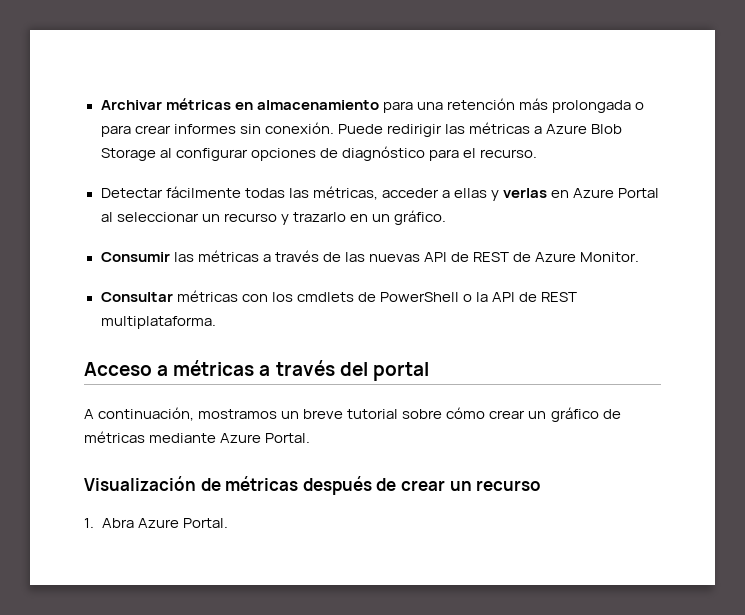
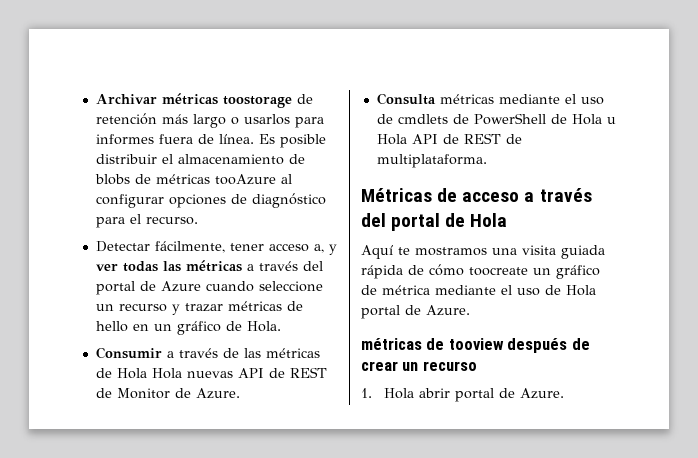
- Archivar métricas en almacenamiento para una retención más prolongada o para crear informes sin conexión. Puede redirigir las métricas a Azure Blob Storage al configurar opciones de diagnóstico para el recurso.
+ Archivar métricas toostorage de retención más largo o usarlos para informes fuera de línea. Es posible distribuir el almacenamiento de blobs de métricas tooAzure al configurar opciones de diagnóstico para el recurso.
- Detectar fácilmente todas las métricas, acceder a ellas y verlas en Azure Portal al seleccionar un recurso y trazarlo en un gráfico.
- Consumir las métricas a través de las nuevas API de REST de Azure Monitor.
- Consultar métricas con los cmdlets de PowerShell o la API de REST multiplataforma.
+ Detectar fácilmente, tener acceso a, y ver todas las métricas a través del portal de Azure cuando seleccione un recurso y trazar métricas de hello en un gráfico de Hola.
+ Consumir a través de las métricas de Hola Hola nuevas API de REST de Monitor de Azure.
+ Consulta métricas mediante el uso de cmdlets de PowerShell de Hola u Hola API de REST de multiplataforma.
- Acceso a métricas a través del portal
- A continuación, mostramos un breve tutorial sobre cómo crear un gráfico de métricas mediante Azure Portal.
- Visualización de métricas después de crear un recurso
+ Métricas de acceso a través del portal de Hola
+ Aquí te mostramos una visita guiada rápida de cómo toocreate un gráfico de métrica mediante el uso de Hola portal de Azure.
+ métricas de tooview después de crear un recurso
- 1. Abra Azure Portal.
+ 1. Hola abrir portal de Azure.

